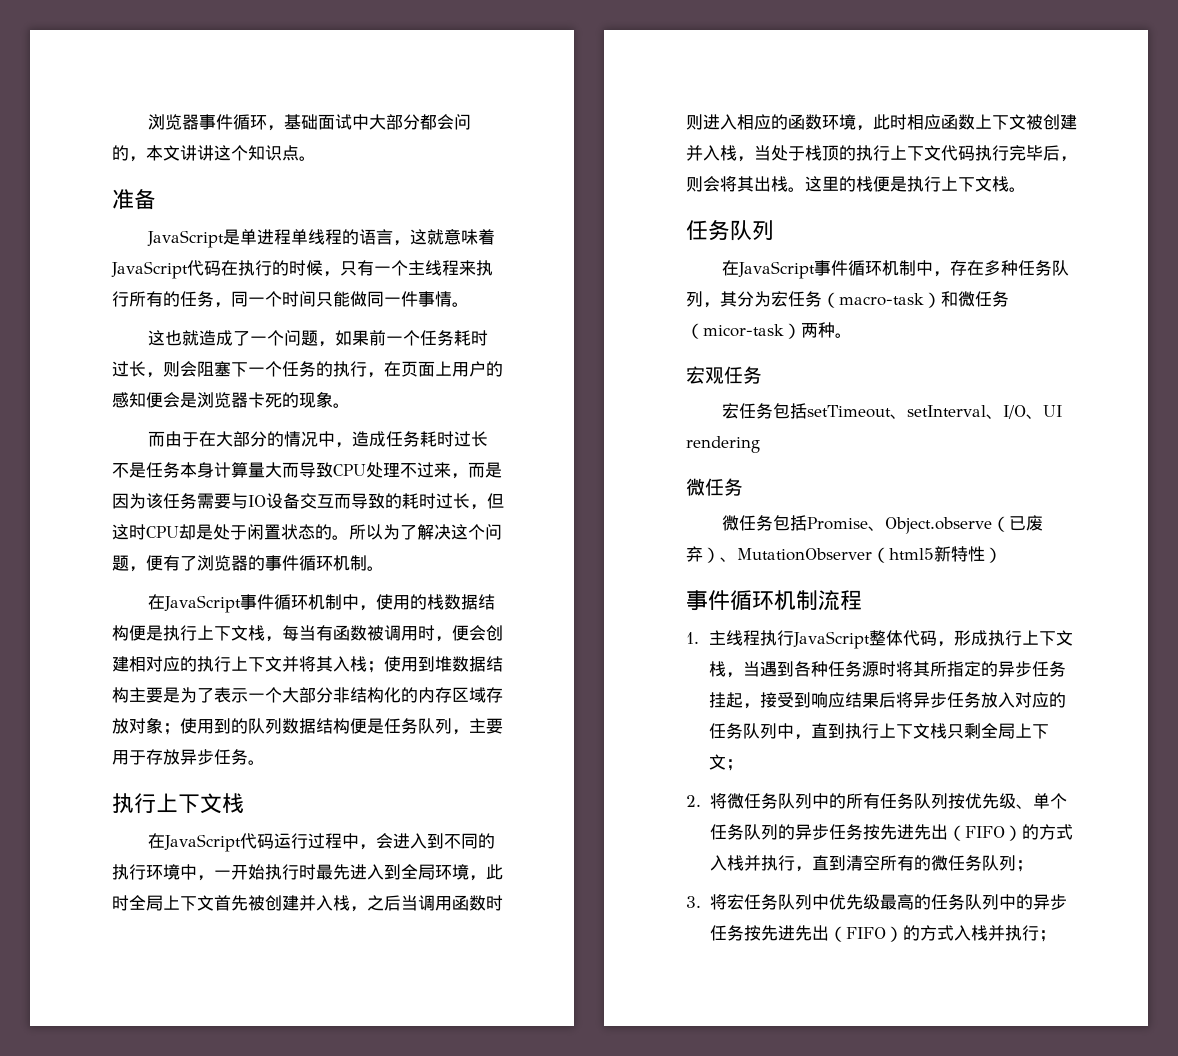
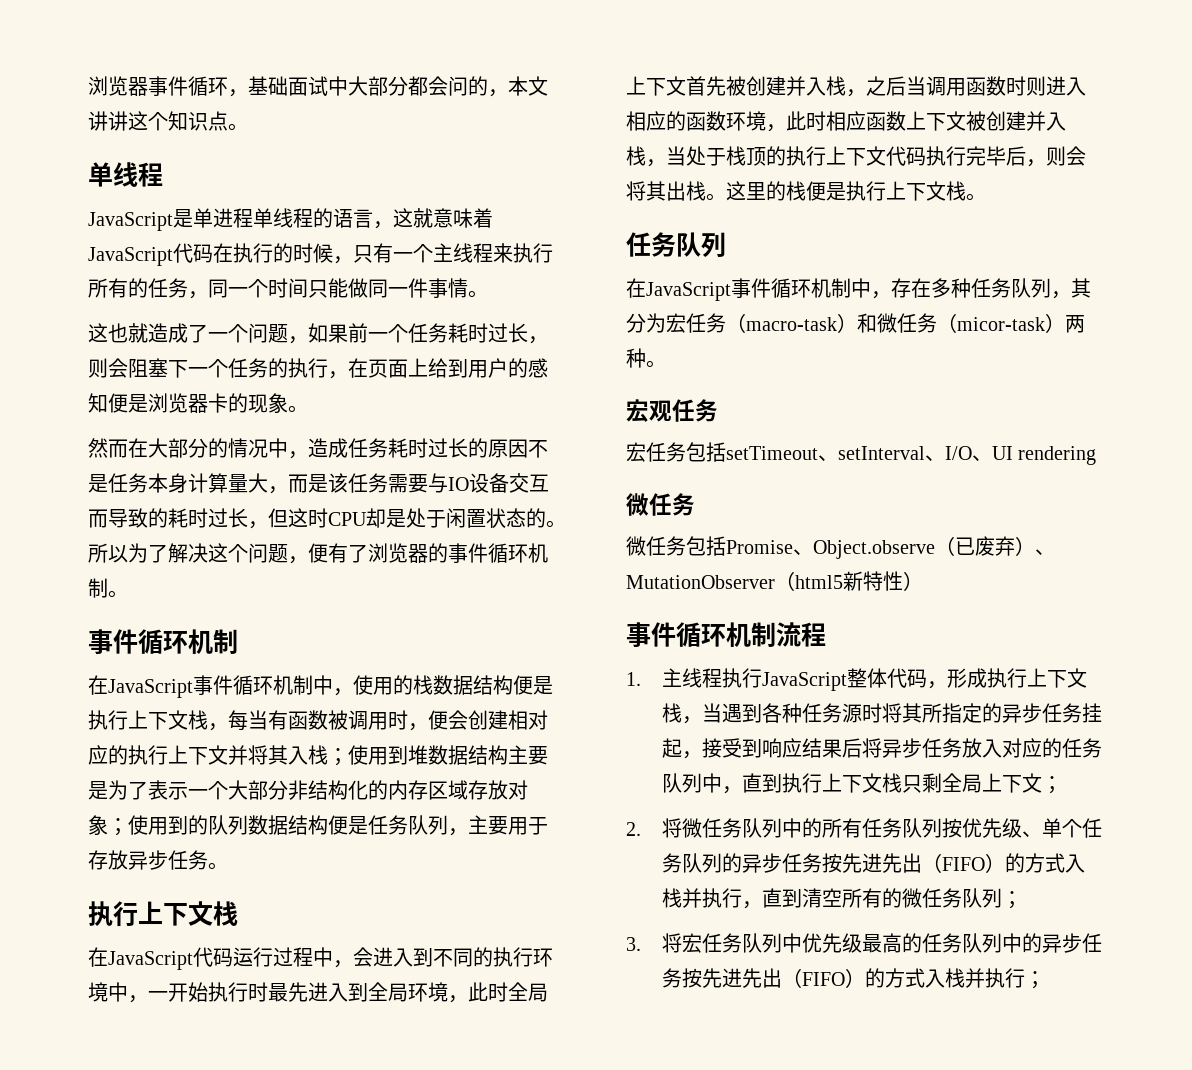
  浏览器事件循环，基础面试中大部分都会问的，本文讲讲这个知识点。
- 准备
+ 单线程
- 这也就造成了一个问题，如果前一个任务耗时过长，则会阻塞下一个任务的执行，在页面上用户的感知便会是浏览器卡死的现象。
+ 这也就造成了一个问题，如果前一个任务耗时过长，则会阻塞下一个任务的执行，在页面上给到用户的感知便是浏览器卡的现象。
- 而由于在大部分的情况中，造成任务耗时过长不是任务本身计算量大而导致CPU处理不过来，而是因为该任务需要与IO设备交互而导致的耗时过长，但这时CPU却是处于闲置状态的。
+ 然而在大部分的情况中，造成任务耗时过长的原因不是任务本身计算量大，而是该任务需要与IO设备交互而导致的耗时过长，但这时CPU却是处于闲置状态的。
  所以为了解决这个问题，便有了浏览器的事件循环机制。
+ 事件循环机制

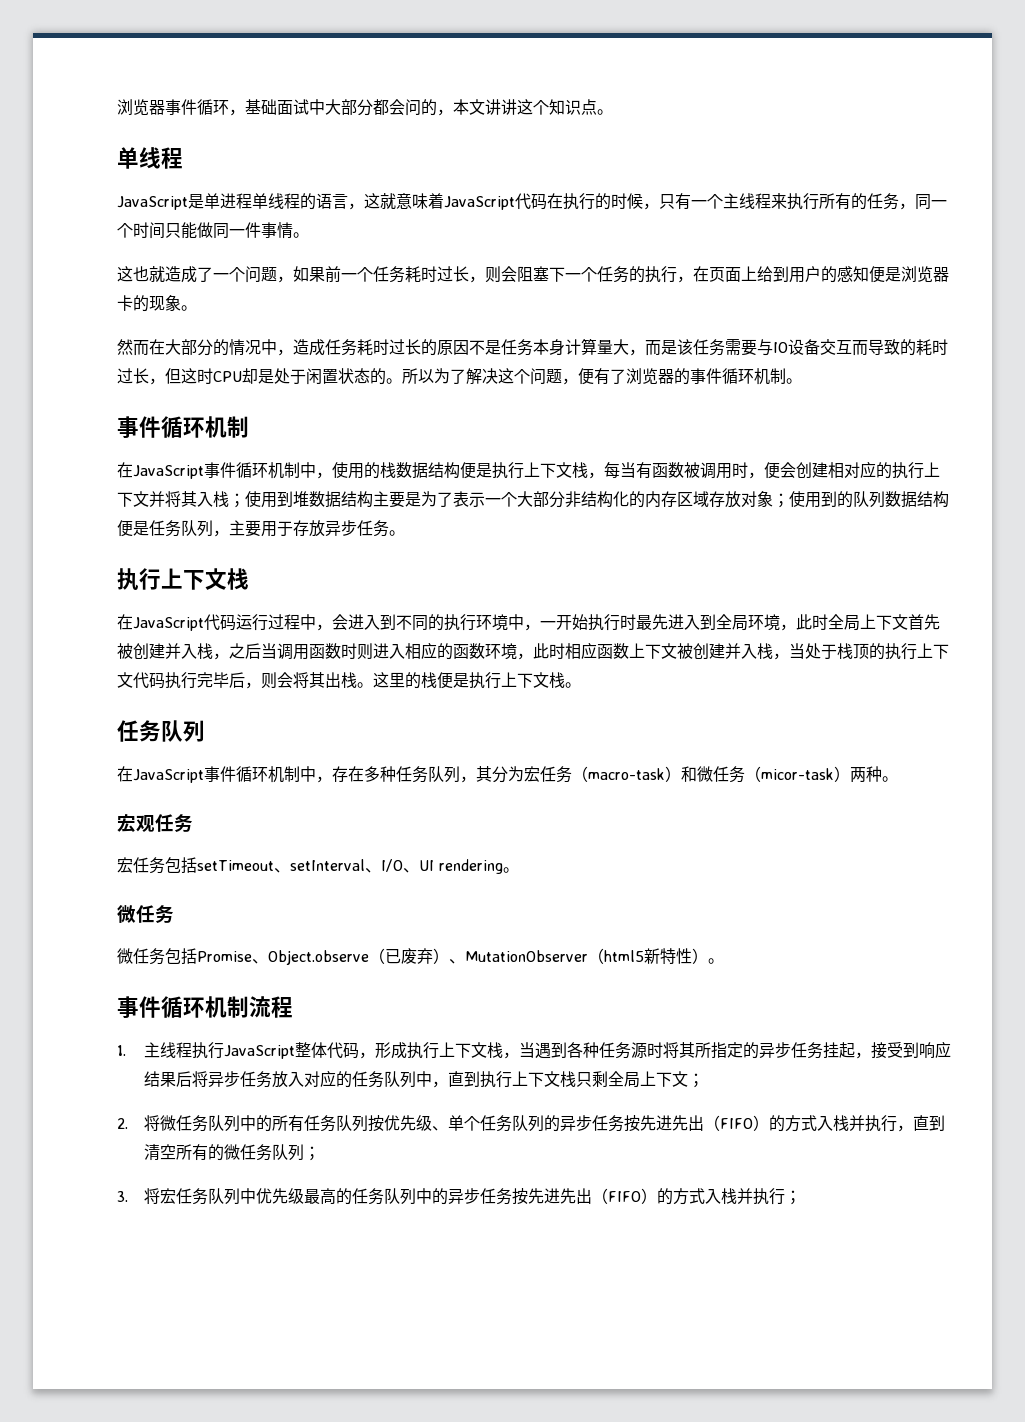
- 宏任务包括setTimeout、setInterval、I/O、UI rendering
+ 宏任务包括setTimeout、setInterval、I/O、UI rendering。
- 微任务包括Promise、Object.observe（已废弃）、MutationObserver（html5新特性）
+ 微任务包括Promise、Object.observe（已废弃）、MutationObserver（html5新特性）。

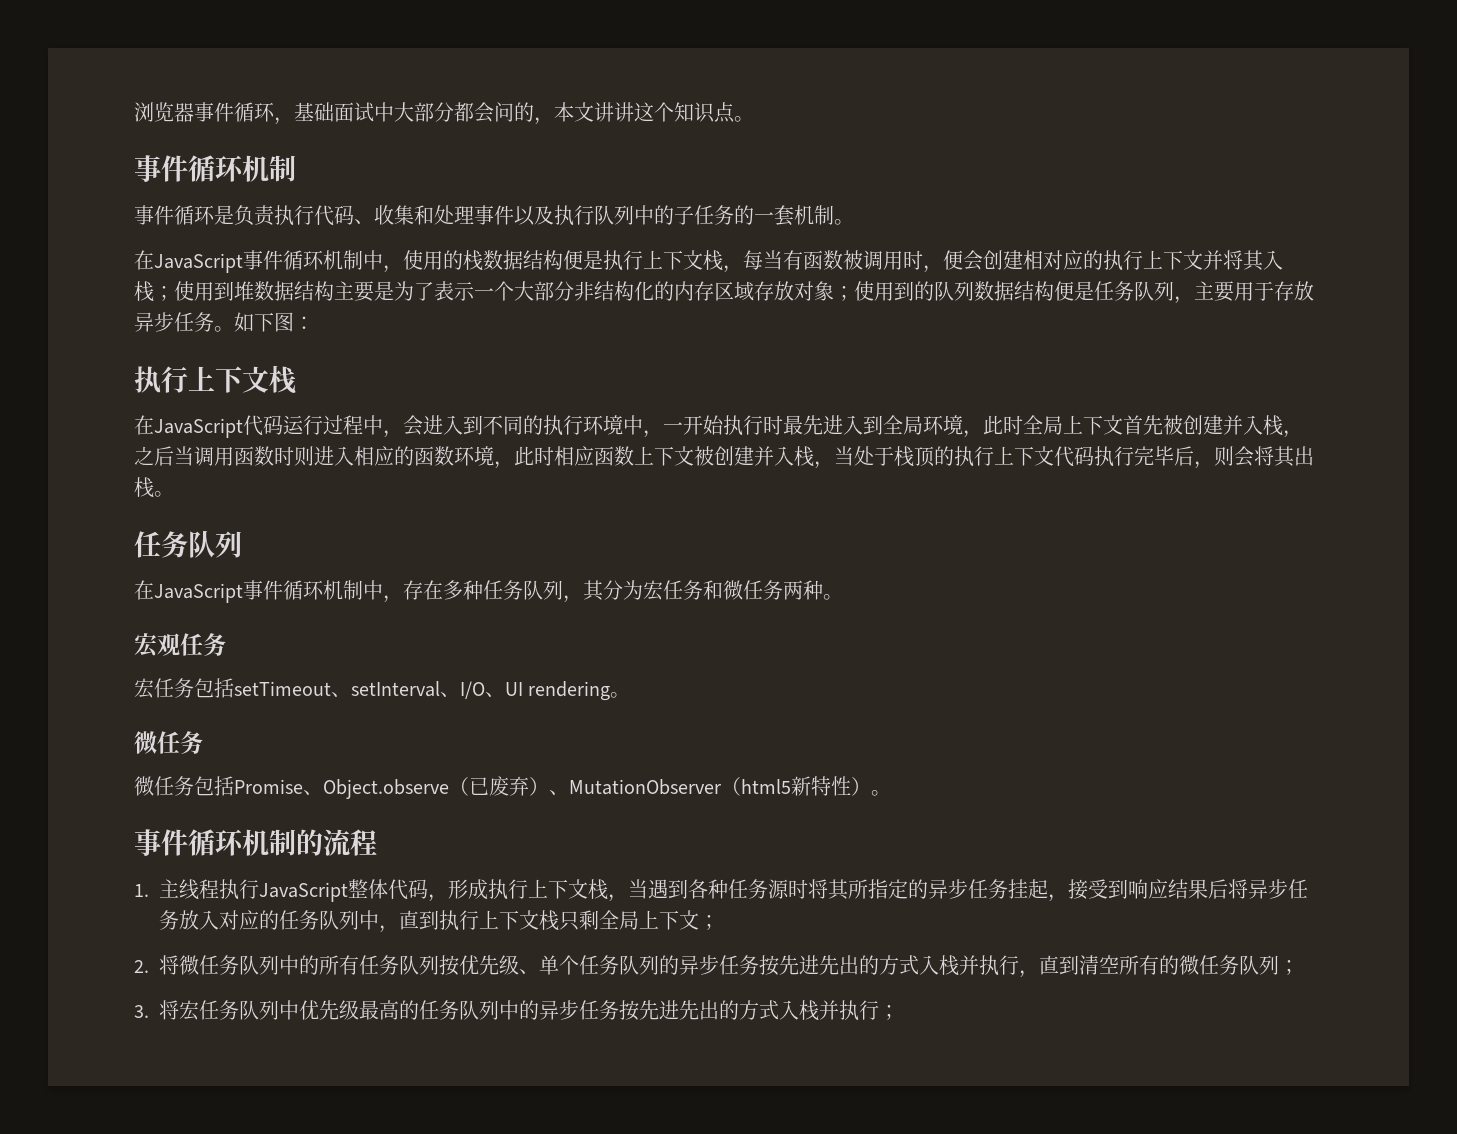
  浏览器事件循环，基础面试中大部分都会问的，本文讲讲这个知识点。
- 单线程
- JavaScript是单进程单线程的语言，这就意味着JavaScript代码在执行的时候，只有一个主线程来执行所有的任务，同一个时间只能做同一件事情。
- 这也就造成了一个问题，如果前一个任务耗时过长，则会阻塞下一个任务的执行，在页面上给到用户的感知便是浏览器卡的现象。
- 然而在大部分的情况中，造成任务耗时过长的原因不是任务本身计算量大，而是该任务需要与IO设备交互而导致的耗时过长，但这时CPU却是处于闲置状态的。所以为了解决这个问题，便有了浏览器的事件循环机制。
  事件循环机制
+ 事件循环是负责执行代码、收集和处理事件以及执行队列中的子任务的一套机制。
+ 如下图：
- 这里的栈便是执行上下文栈。
- 在JavaScript事件循环机制中，存在多种任务队列，其分为宏任务（macro-task）和微任务（micor-task）两种。
+ 在JavaScript事件循环机制中，存在多种任务队列，其分为宏任务和微任务两种。
- 事件循环机制流程
+ 事件循环机制的流程
- 2.将微任务队列中的所有任务队列按优先级、单个任务队列的异步任务按先进先出（FIFO）的方式入栈并执行，直到清空所有的微任务队列；
+ 2.将微任务队列中的所有任务队列按优先级、单个任务队列的异步任务按先进先出的方式入栈并执行，直到清空所有的微任务队列；
- 3.将宏任务队列中优先级最高的任务队列中的异步任务按先进先出（FIFO）的方式入栈并执行；
+ 3.将宏任务队列中优先级最高的任务队列中的异步任务按先进先出的方式入栈并执行；

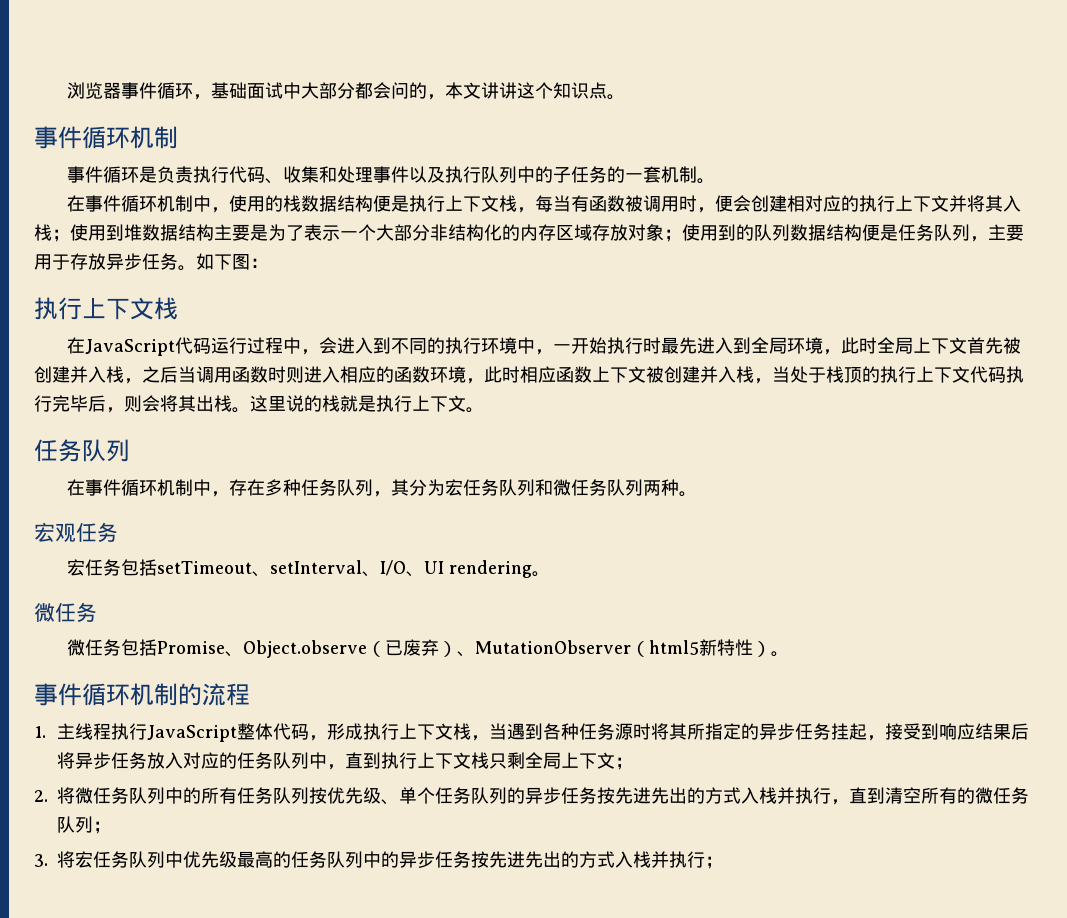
- 在JavaScript事件循环机制中，使用的栈数据结构便是执行上下文栈，每当有函数被调用时，便会创建相对应的执行上下文并将其入栈；使用到堆数据结构主要是为了表示一个大部分非结构化的内存区域存放对象；使用到的队列数据结构便是任务队列，主要用于存放异步任务。
+ 在事件循环机制中，使用的栈数据结构便是执行上下文栈，每当有函数被调用时，便会创建相对应的执行上下文并将其入栈；使用到堆数据结构主要是为了表示一个大部分非结构化的内存区域存放对象；使用到的队列数据结构便是任务队列，主要用于存放异步任务。
+ 这里说的栈就是执行上下文。
- 在JavaScript事件循环机制中，存在多种任务队列，其分为宏任务和微任务两种。
+ 在事件循环机制中，存在多种任务队列，其分为宏任务队列和微任务队列两种。

